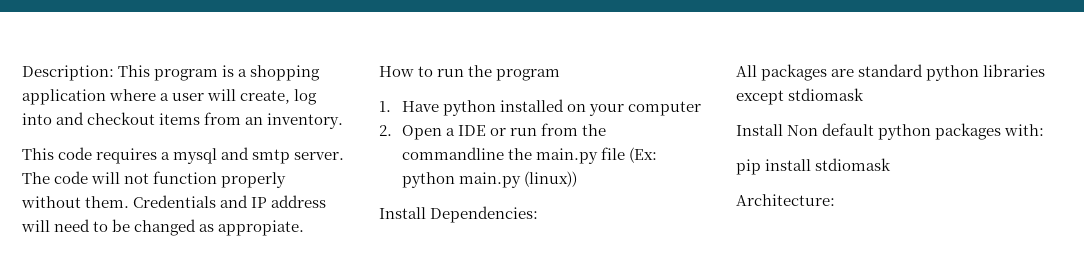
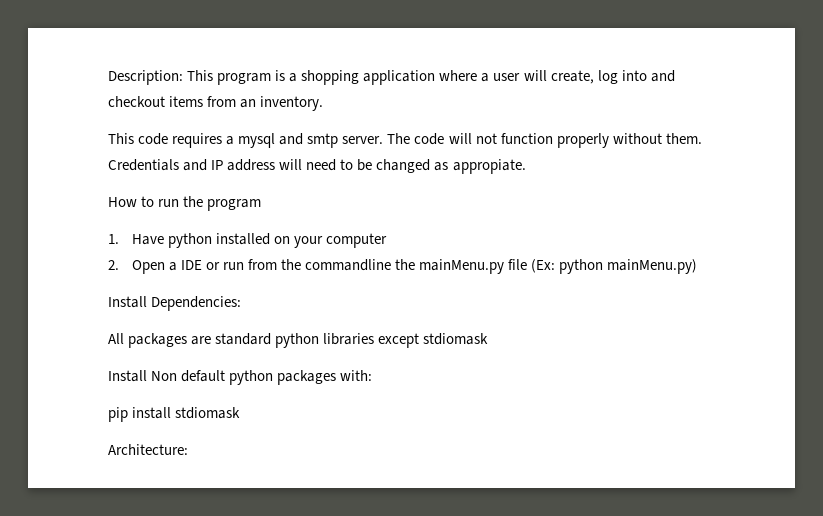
- 2. Open a IDE or run from the commandline the main.py file (Ex: python main.py (linux))
+ 2. Open a IDE or run from the commandline the mainMenu.py file (Ex: python mainMenu.py)

